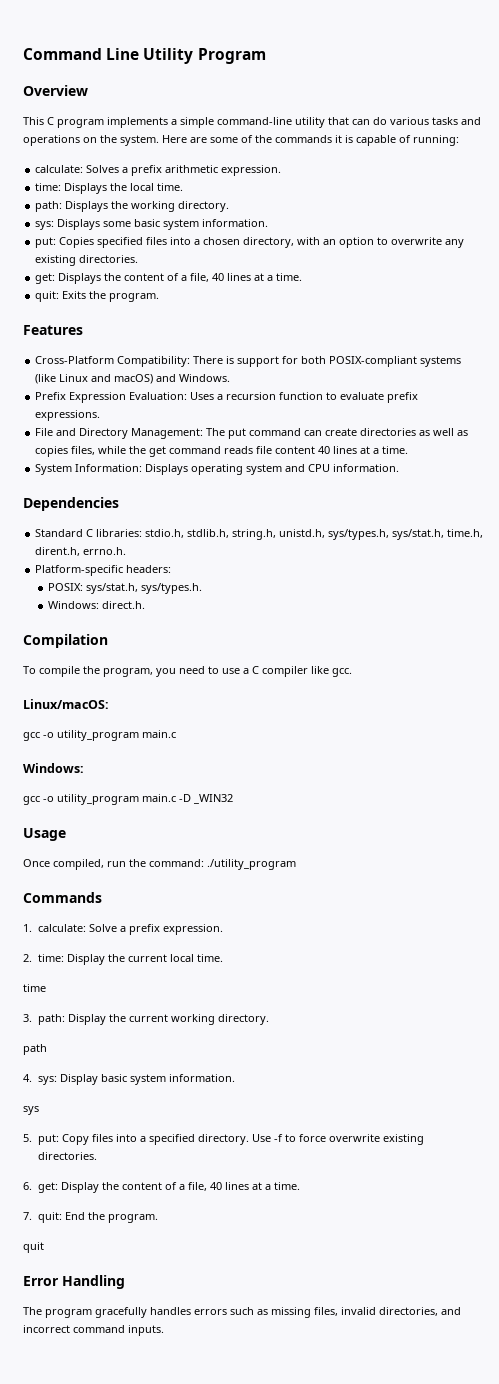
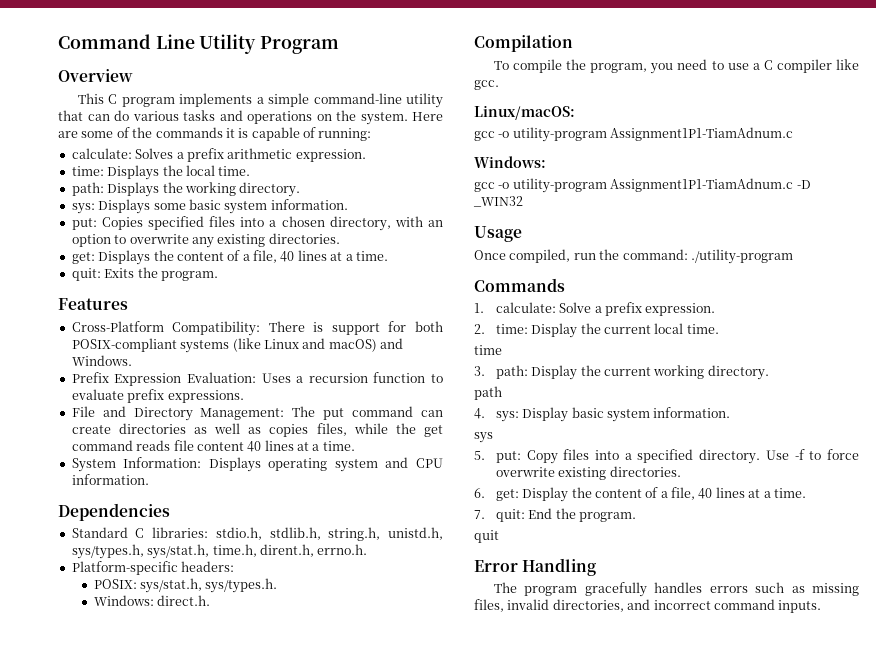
  Linux/macOS:
- gcc -o utility_program main.c
+ gcc -o utility-program Assignment1P1-TiamAdnum.c
- gcc -o utility_program main.c -D _WIN32
+ gcc -o utility-program Assignment1P1-TiamAdnum.c -D _WIN32
- Once compiled, run the command: ./utility_program
+ Once compiled, run the command: ./utility-program

